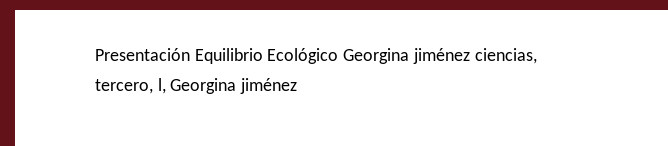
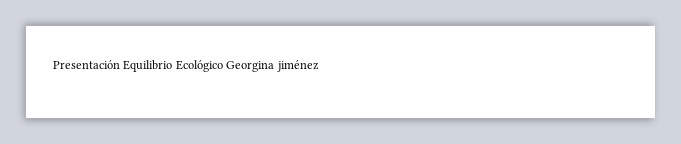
- Presentación Equilibrio Ecológico Georgina jiménez ciencias, tercero, l, Georgina jiménez
+ Presentación Equilibrio Ecológico Georgina jiménez

